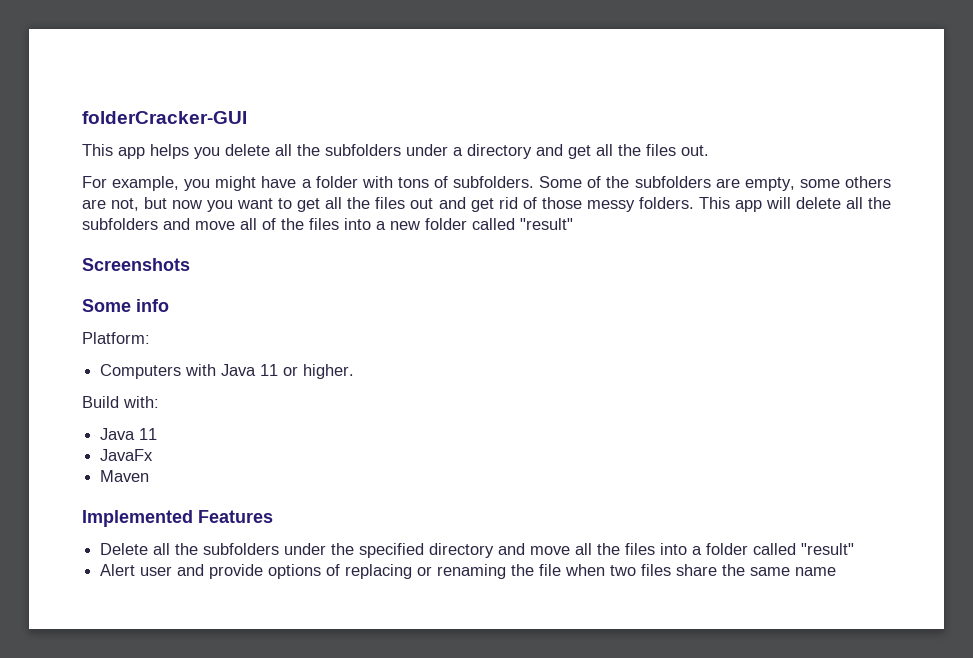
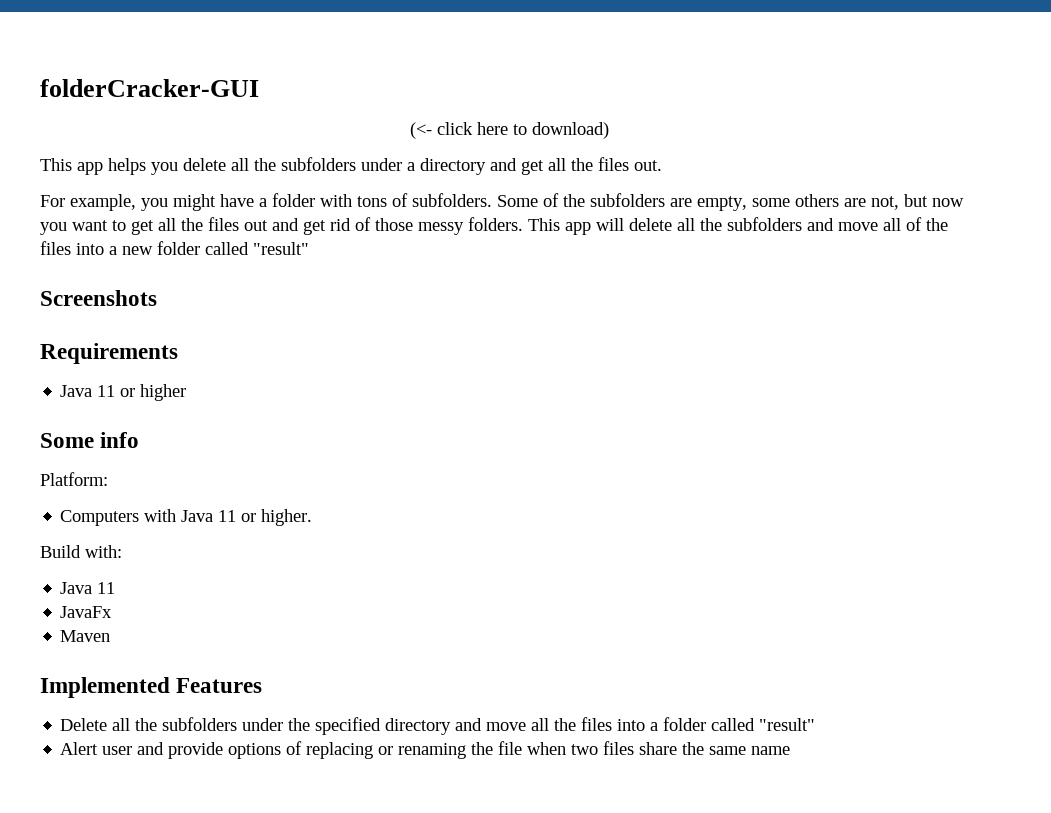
+ (<- click here to download)
+ Requirements
+ Java 11 or higher

